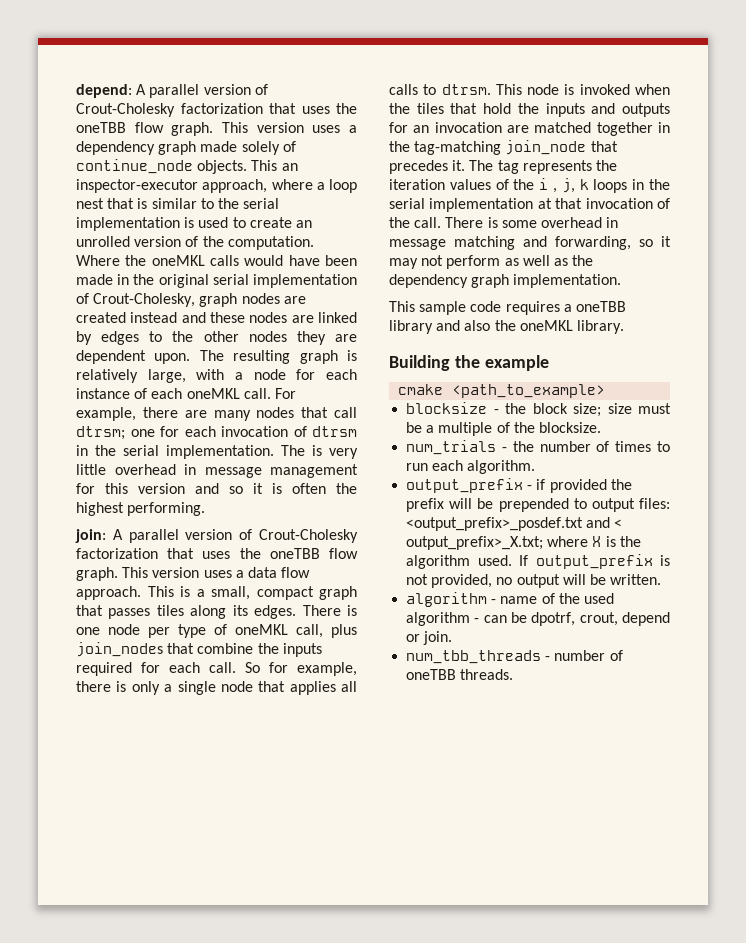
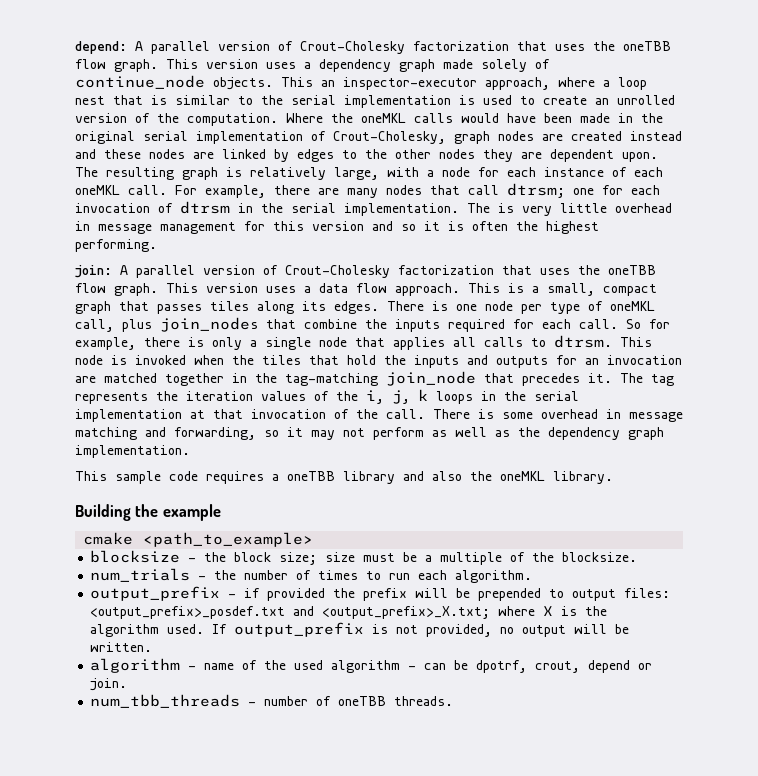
- The tag represents the iteration values of the i , j, k loops in the serial implementation at that invocation of the call.
+ The tag represents the iteration values of the i, j, k loops in the serial implementation at that invocation of the call.
- output_prefix - if provided the prefix will be prepended to output files: <output_prefix>_posdef.txt and < output_prefix>_X.txt; where X is the algorithm used.
+ output_prefix - if provided the prefix will be prepended to output files: <output_prefix>_posdef.txt and <output_prefix>_X.txt; where X is the algorithm used.

